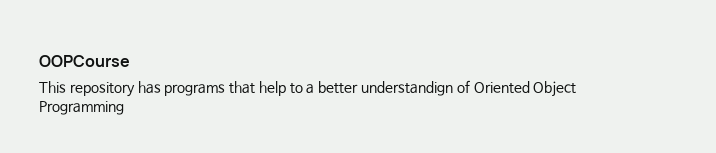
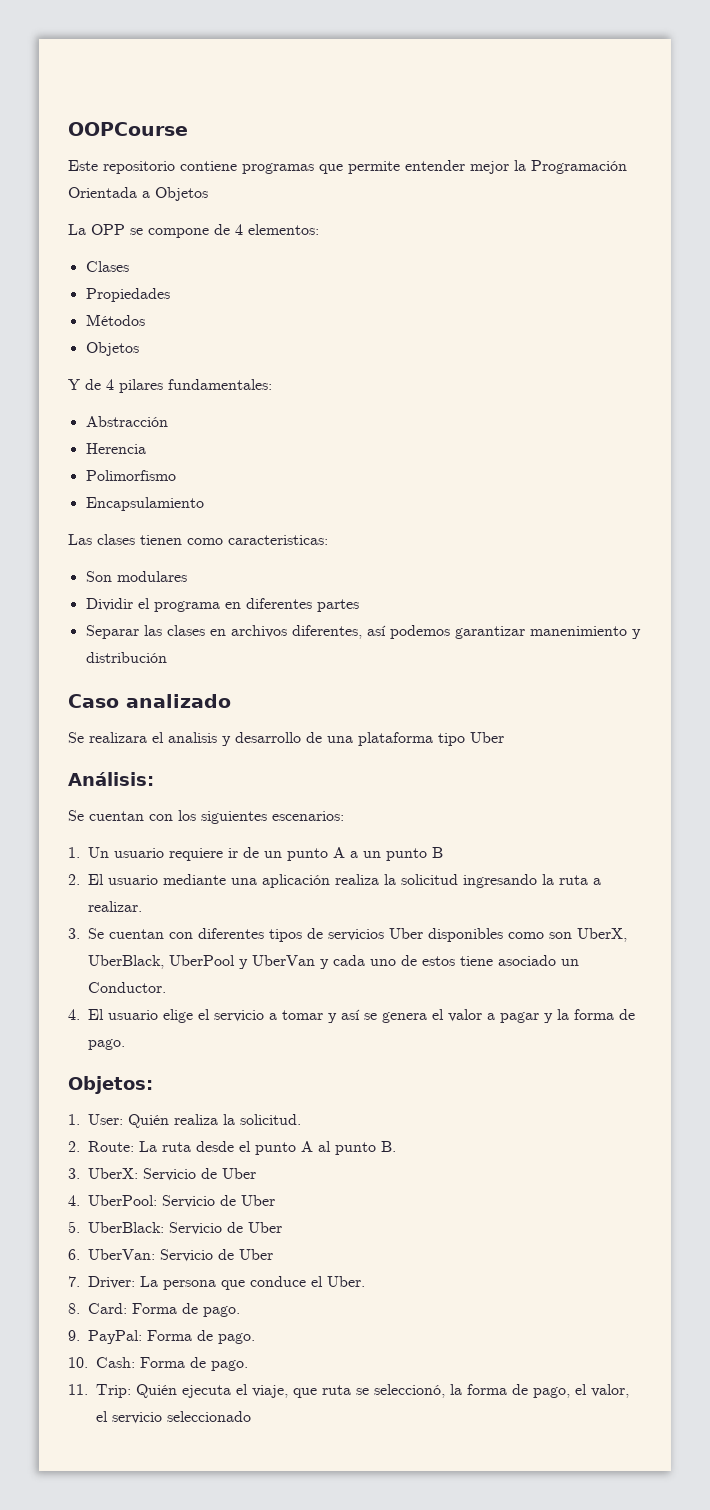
- This repository has programs that help to a better understandign of Oriented Object Programming
+ Este repositorio contiene programas que permite entender mejor la Programación Orientada a Objetos
+ La OPP se compone de 4 elementos:
+ Clases
+ Propiedades
+ Métodos
+ Objetos
+ Y de 4 pilares fundamentales:
+ Abstracción
+ Herencia
+ Polimorfismo
+ Encapsulamiento
+ Las clases tienen como caracteristicas:
+ Son modulares
+ Dividir el programa en diferentes partes
+ Separar las clases en archivos diferentes, así podemos garantizar manenimiento y distribución
+ Caso analizado
+ Se realizara el analisis y desarrollo de una plataforma tipo Uber
+ Análisis:
+ Se cuentan con los siguientes escenarios:
+ 1. Un usuario requiere ir de un punto A a un punto B
+ 2. El usuario mediante una aplicación realiza la solicitud ingresando la ruta a realizar.
+ 3. Se cuentan con diferentes tipos de servicios Uber disponibles como son UberX, UberBlack, UberPool y UberVan y cada uno de estos tiene asociado un Conductor.
+ 4. El usuario elige el servicio a tomar y así se genera el valor a pagar y la forma de pago.
+ Objetos:
+ 1. User: Quién realiza la solicitud.
+ 2. Route: La ruta desde el punto A al punto B.
+ 3. UberX: Servicio de Uber
+ 4. UberPool: Servicio de Uber
+ 5. UberBlack: Servicio de Uber
+ 6. UberVan: Servicio de Uber
+ 7. Driver: La persona que conduce el Uber.
+ 8. Card: Forma de pago.
+ 9. PayPal: Forma de pago.
+ 10. Cash: Forma de pago.
+ 11. Trip: Quién ejecuta el viaje, que ruta se seleccionó, la forma de pago, el valor, el servicio seleccionado

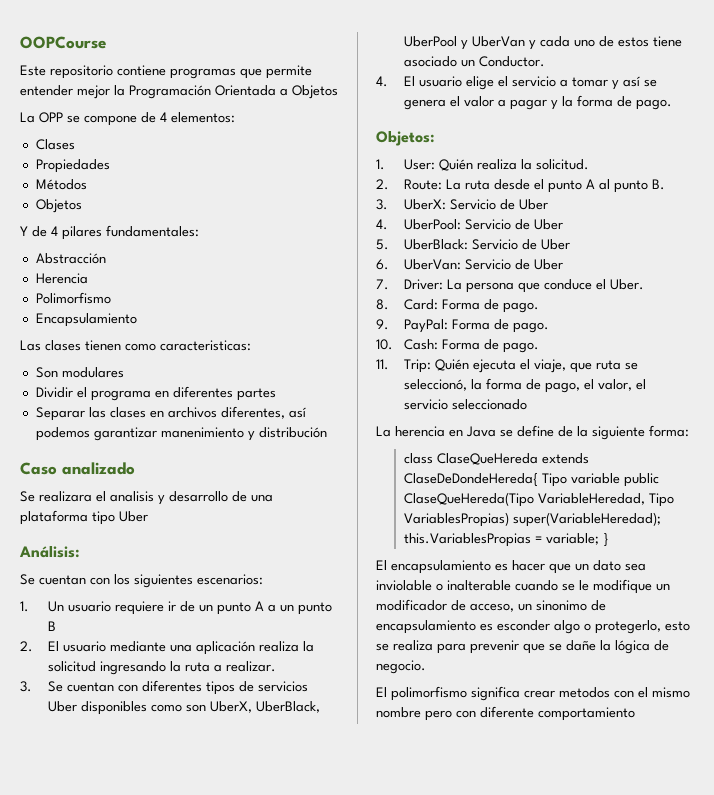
+ La herencia en Java se define de la siguiente forma:
+ class ClaseQueHereda extends ClaseDeDondeHereda{ Tipo variable public ClaseQueHereda(Tipo VariableHeredad, Tipo VariablesPropias) super(VariableHeredad); this.VariablesPropias = variable; }
+ El encapsulamiento es hacer que un dato sea inviolable o inalterable cuando se le modifique un modificador de acceso, un sinonimo de encapsulamiento es esconder algo o protegerlo, esto se realiza para prevenir que se dañe la lógica de negocio.
+ El polimorfismo significa crear metodos con el mismo nombre pero con diferente comportamiento

